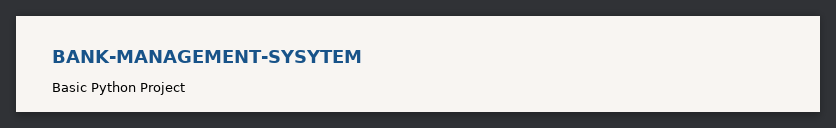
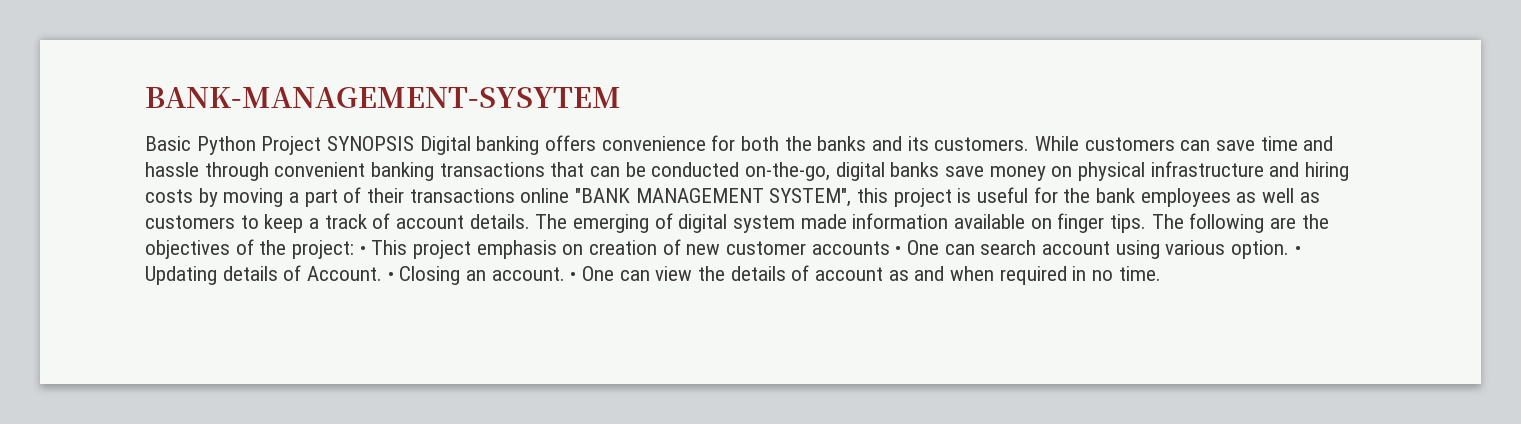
- Basic Python Project
+ Basic Python Project SYNOPSIS Digital banking offers convenience for both the banks and its customers. While customers can save time and hassle through convenient banking transactions that can be conducted on-the-go, digital banks save money on physical infrastructure and hiring costs by moving a part of their transactions online "BANK MANAGEMENT SYSTEM", this project is useful for the bank employees as well as customers to keep a track of account details. The emerging of digital system made information available on finger tips. The following are the objectives of the project: • This project emphasis on creation of new customer accounts • One can search account using various option. • Updating details of Account. • Closing an account. • One can view the details of account as and when required in no time.

